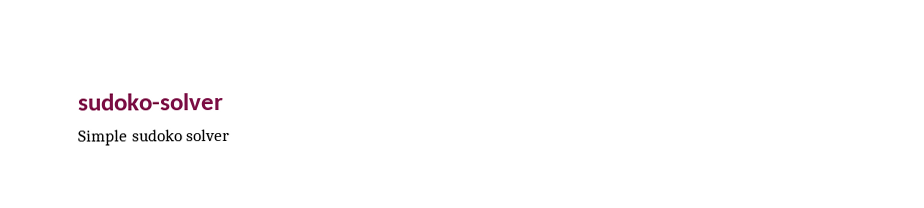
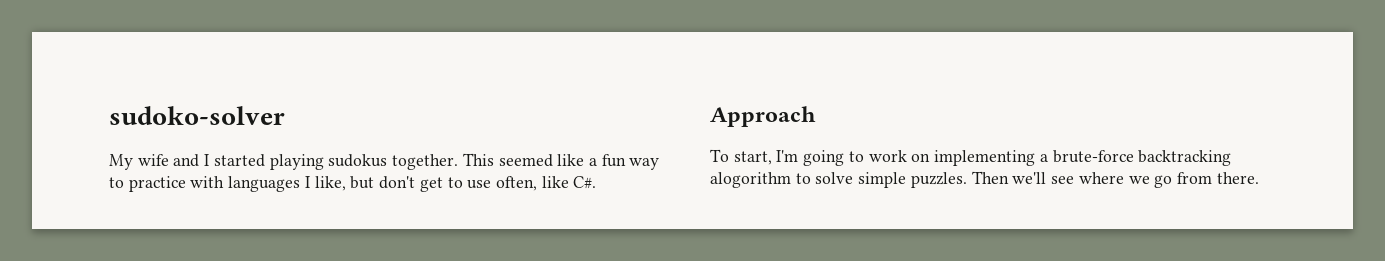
- Simple sudoko solver
+ My wife and I started playing sudokus together. This seemed like a fun way to practice with languages I like, but don't get to use often, like C#.
+ Approach
+ To start, I'm going to work on implementing a brute-force backtracking alogorithm to solve simple puzzles. Then we'll see where we go from there.

